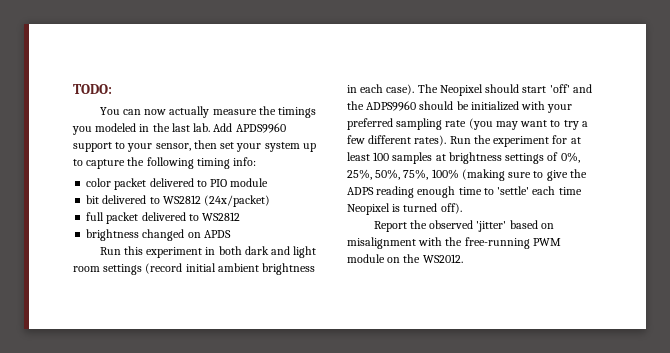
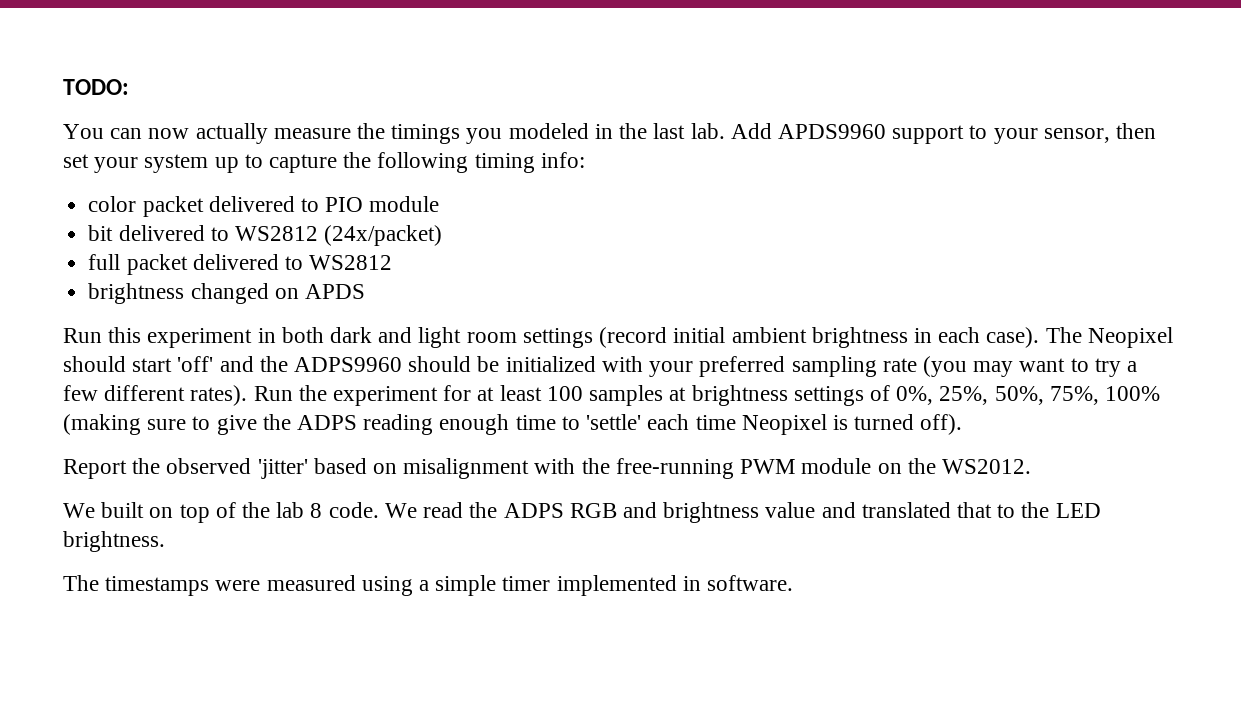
+ We built on top of the lab 8 code. We read the ADPS RGB and brightness value and translated that to the LED brightness.
+ The timestamps were measured using a simple timer implemented in software.

